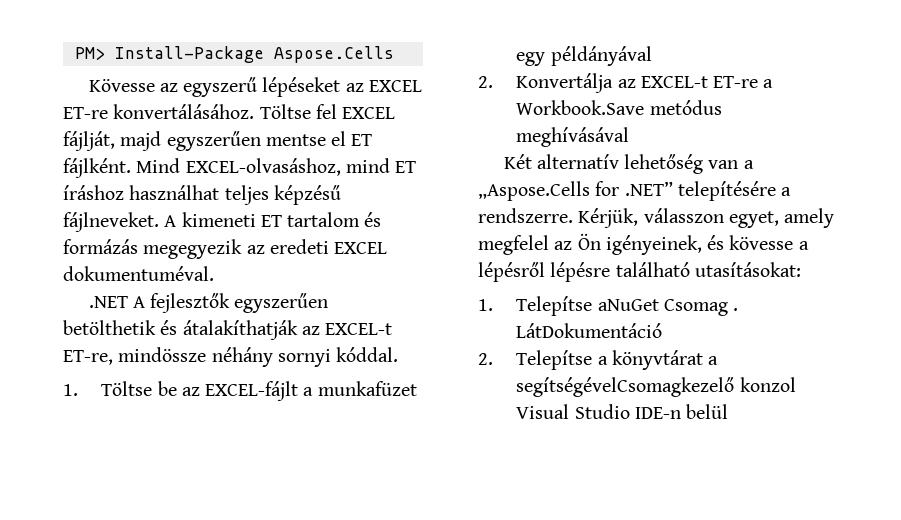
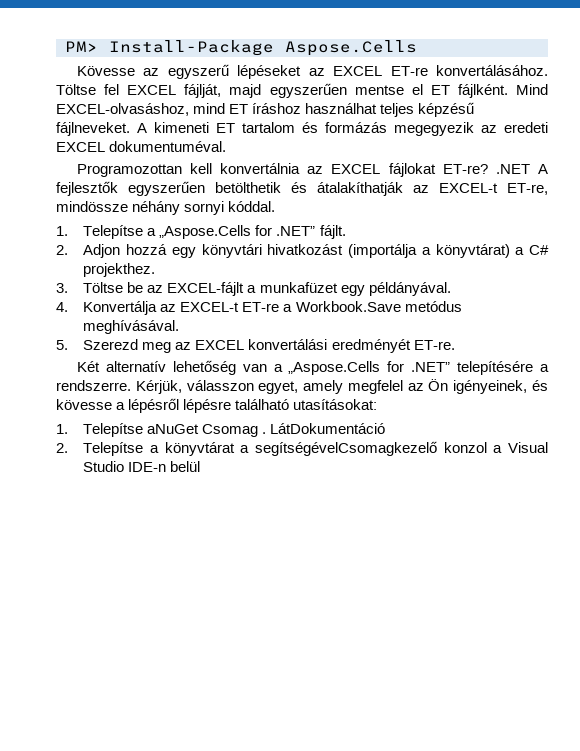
- .NET A fejlesztők egyszerűen betölthetik és átalakíthatják az EXCEL-t ET-re, mindössze néhány sornyi kóddal.
+ Programozottan kell konvertálnia az EXCEL fájlokat ET-re? .NET A fejlesztők egyszerűen betölthetik és átalakíthatják az EXCEL-t ET-re, mindössze néhány sornyi kóddal.
- 1. Töltse be az EXCEL-fájlt a munkafüzet egy példányával
- 2. Konvertálja az EXCEL-t ET-re a Workbook.Save metódus meghívásával
+ 1. Telepítse a „Aspose.Cells for .NET” fájlt.
+ 2. Adjon hozzá egy könyvtári hivatkozást (importálja a könyvtárat) a C# projekthez.
+ 3. Töltse be az EXCEL-fájlt a munkafüzet egy példányával.
+ 4. Konvertálja az EXCEL-t ET-re a Workbook.Save metódus meghívásával.
+ 5. Szerezd meg az EXCEL konvertálási eredményét ET-re.
- 2. Telepítse a könyvtárat a segítségévelCsomagkezelő konzol Visual Studio IDE-n belül
+ 2. Telepítse a könyvtárat a segítségévelCsomagkezelő konzol a Visual Studio IDE-n belül

